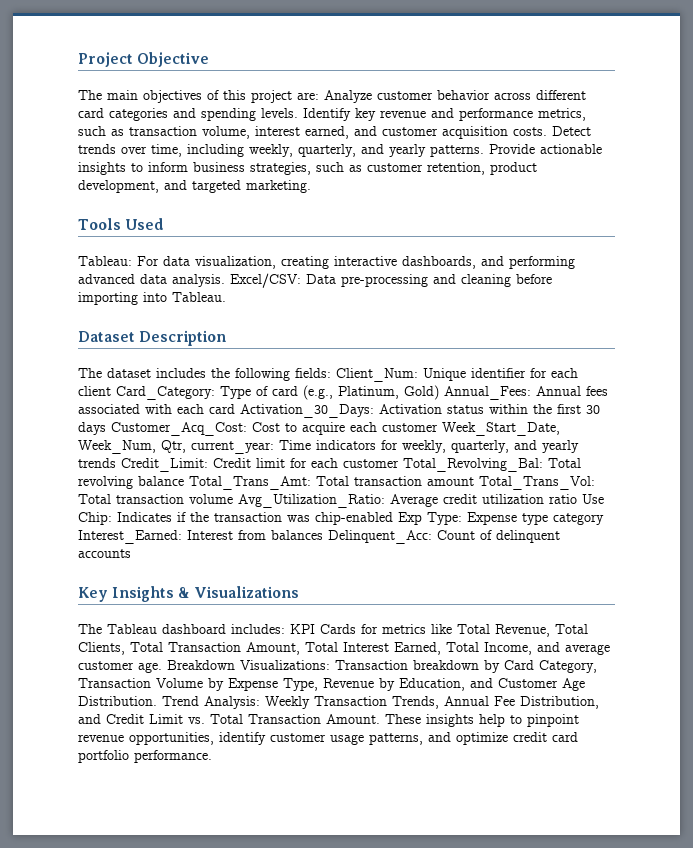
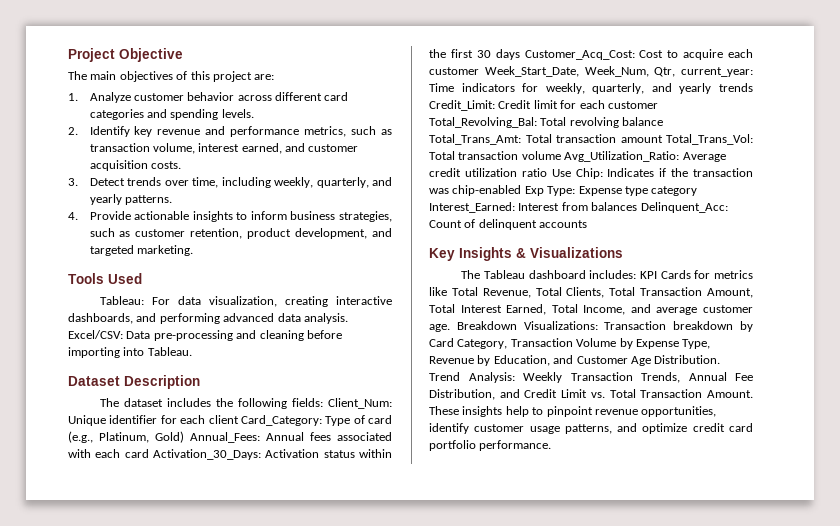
- The main objectives of this project are: Analyze customer behavior across different card categories and spending levels. Identify key revenue and performance metrics, such as transaction volume, interest earned, and customer acquisition costs. Detect trends over time, including weekly, quarterly, and yearly patterns. Provide actionable insights to inform business strategies, such as customer retention, product development, and targeted marketing.
+ The main objectives of this project are:
+ 1. Analyze customer behavior across different card categories and spending levels.
+ 2. Identify key revenue and performance metrics, such as transaction volume, interest earned, and customer acquisition costs.
+ 3. Detect trends over time, including weekly, quarterly, and yearly patterns.
+ 4. Provide actionable insights to inform business strategies, such as customer retention, product development, and targeted marketing.

